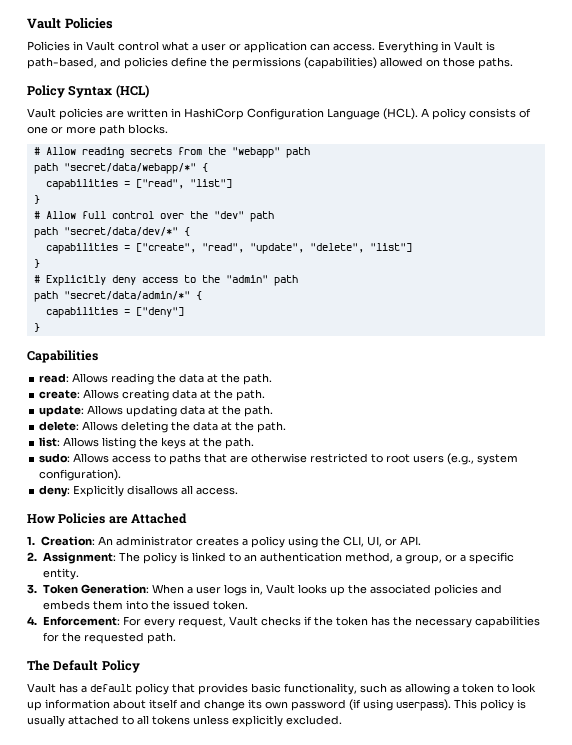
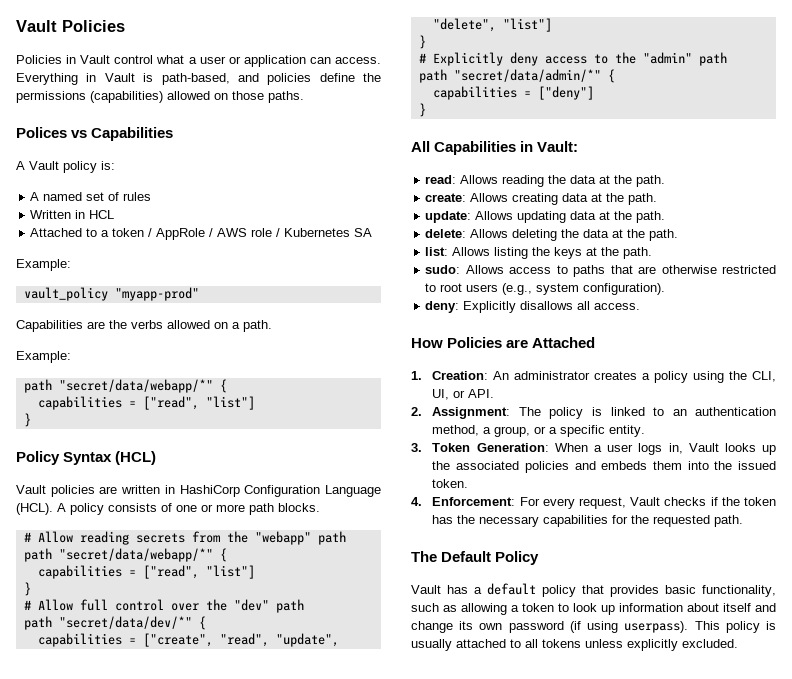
+ Polices vs Capabilities
+ A Vault policy is:
+ A named set of rules
+ Written in HCL
+ Attached to a token / AppRole / AWS role / Kubernetes SA
+ Example:
+ vault_policy "myapp-prod"
+ Capabilities are the verbs allowed on a path.
+ Example:
+ path "secret/data/webapp/*" {
+ capabilities = ["read", "list"]
+ }
- Capabilities
+ All Capabilities in Vault:

